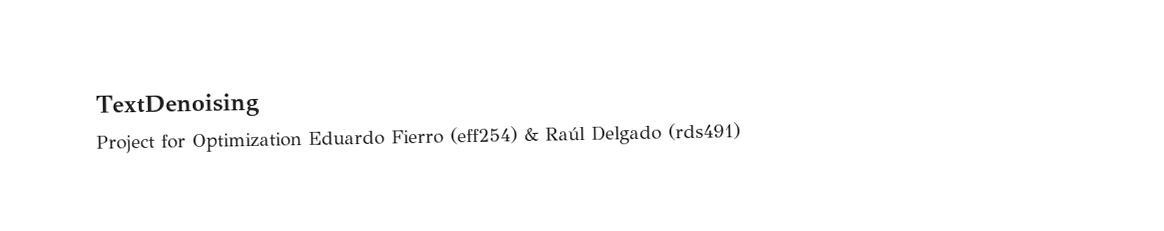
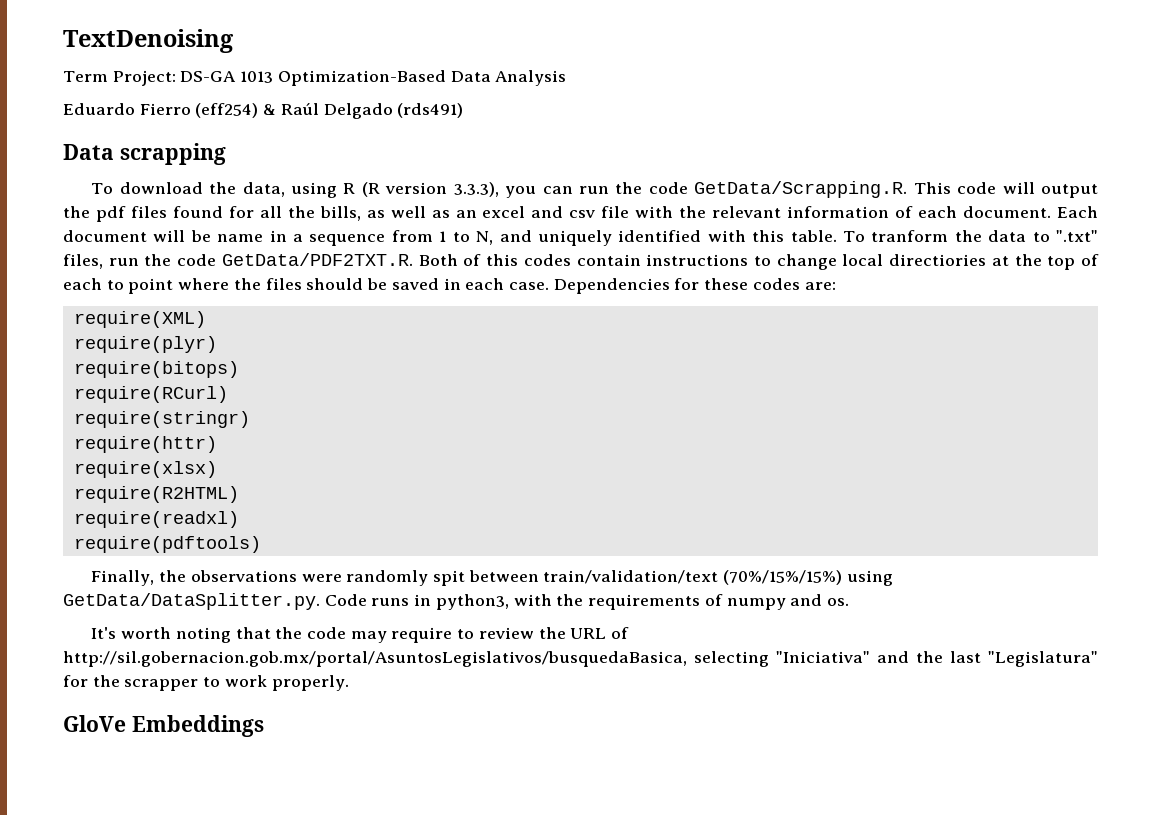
- Project for Optimization Eduardo Fierro (eff254) & Raúl Delgado (rds491)
+ Term Project: DS-GA 1013 Optimization-Based Data Analysis
+ Eduardo Fierro (eff254) & Raúl Delgado (rds491)
+ Data scrapping
+ To download the data, using R (R version 3.3.3), you can run the code GetData/Scrapping.R. This code will output the pdf files found for all the bills, as well as an excel and csv file with the relevant information of each document. Each document will be name in a sequence from 1 to N, and uniquely identified with this table. To tranform the data to ".txt" files, run the code GetData/PDF2TXT.R. Both of this codes contain instructions to change local directiories at the top of each to point where the files should be saved in each case. Dependencies for these codes are:
+ require(XML)
+ require(plyr)
+ require(bitops)
+ require(RCurl)
+ require(stringr)
+ require(httr)
+ require(xlsx)
+ require(R2HTML)
+ require(readxl)
+ require(pdftools)
+ Finally, the observations were randomly spit between train/validation/text (70%/15%/15%) using GetData/DataSplitter.py. Code runs in python3, with the requirements of numpy and os.
+ It's worth noting that the code may require to review the URL of http://sil.gobernacion.gob.mx/portal/AsuntosLegislativos/busquedaBasica, selecting "Iniciativa" and the last "Legislatura" for the scrapper to work properly.
+ GloVe Embeddings

